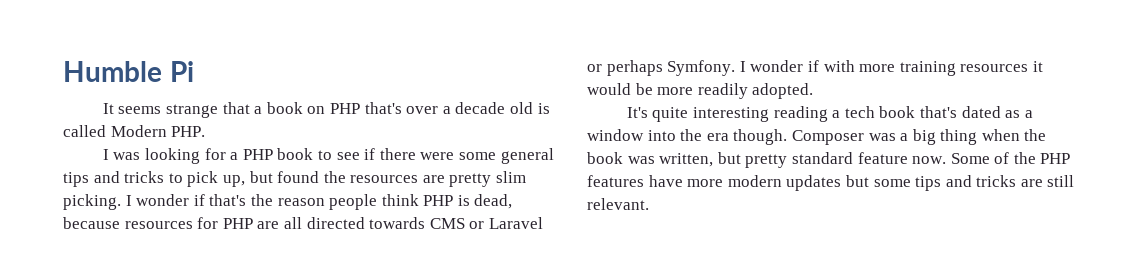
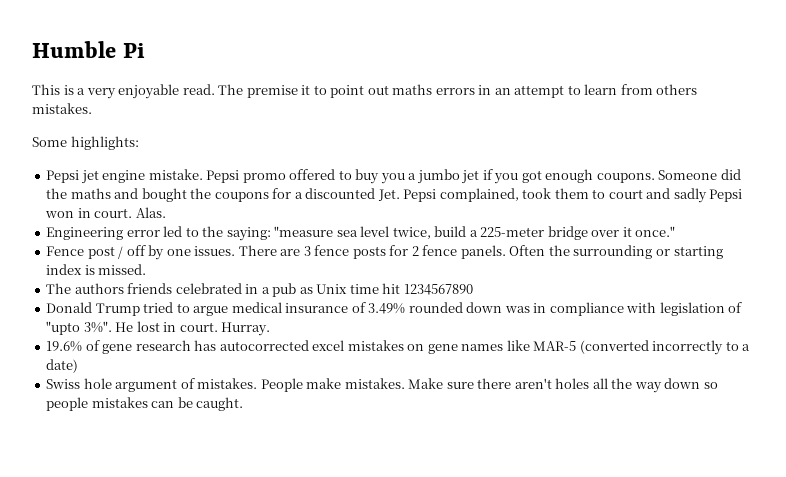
- It seems strange that a book on PHP that's over a decade old is called Modern PHP.
- I was looking for a PHP book to see if there were some general tips and tricks to pick up, but found the resources are pretty slim picking. I wonder if that's the reason people think PHP is dead, because resources for PHP are all directed towards CMS or Laravel or perhaps Symfony. I wonder if with more training resources it would be more readily adopted.
- It's quite interesting reading a tech book that's dated as a window into the era though. Composer was a big thing when the book was written, but pretty standard feature now. Some of the PHP features have more modern updates but some tips and tricks are still relevant.
+ This is a very enjoyable read. The premise it to point out maths errors in an attempt to learn from others mistakes.
+ Some highlights:
+ Pepsi jet engine mistake. Pepsi promo offered to buy you a jumbo jet if you got enough coupons. Someone did the maths and bought the coupons for a discounted Jet. Pepsi complained, took them to court and sadly Pepsi won in court. Alas.
+ Engineering error led to the saying: "measure sea level twice, build a 225-meter bridge over it once."
+ Fence post / off by one issues. There are 3 fence posts for 2 fence panels. Often the surrounding or starting index is missed.
+ The authors friends celebrated in a pub as Unix time hit 1234567890
+ Donald Trump tried to argue medical insurance of 3.49% rounded down was in compliance with legislation of "upto 3%". He lost in court. Hurray.
+ 19.6% of gene research has autocorrected excel mistakes on gene names like MAR-5 (converted incorrectly to a date)
+ Swiss hole argument of mistakes. People make mistakes. Make sure there aren't holes all the way down so people mistakes can be caught.

